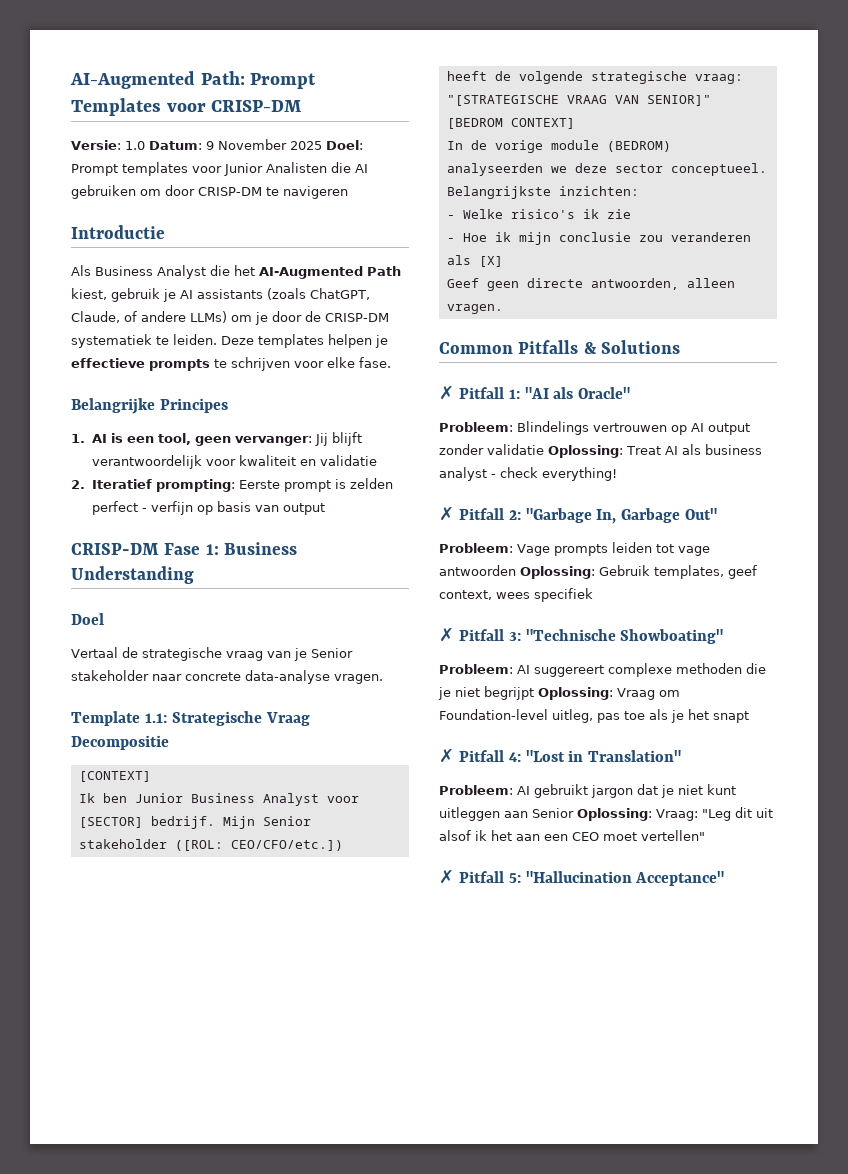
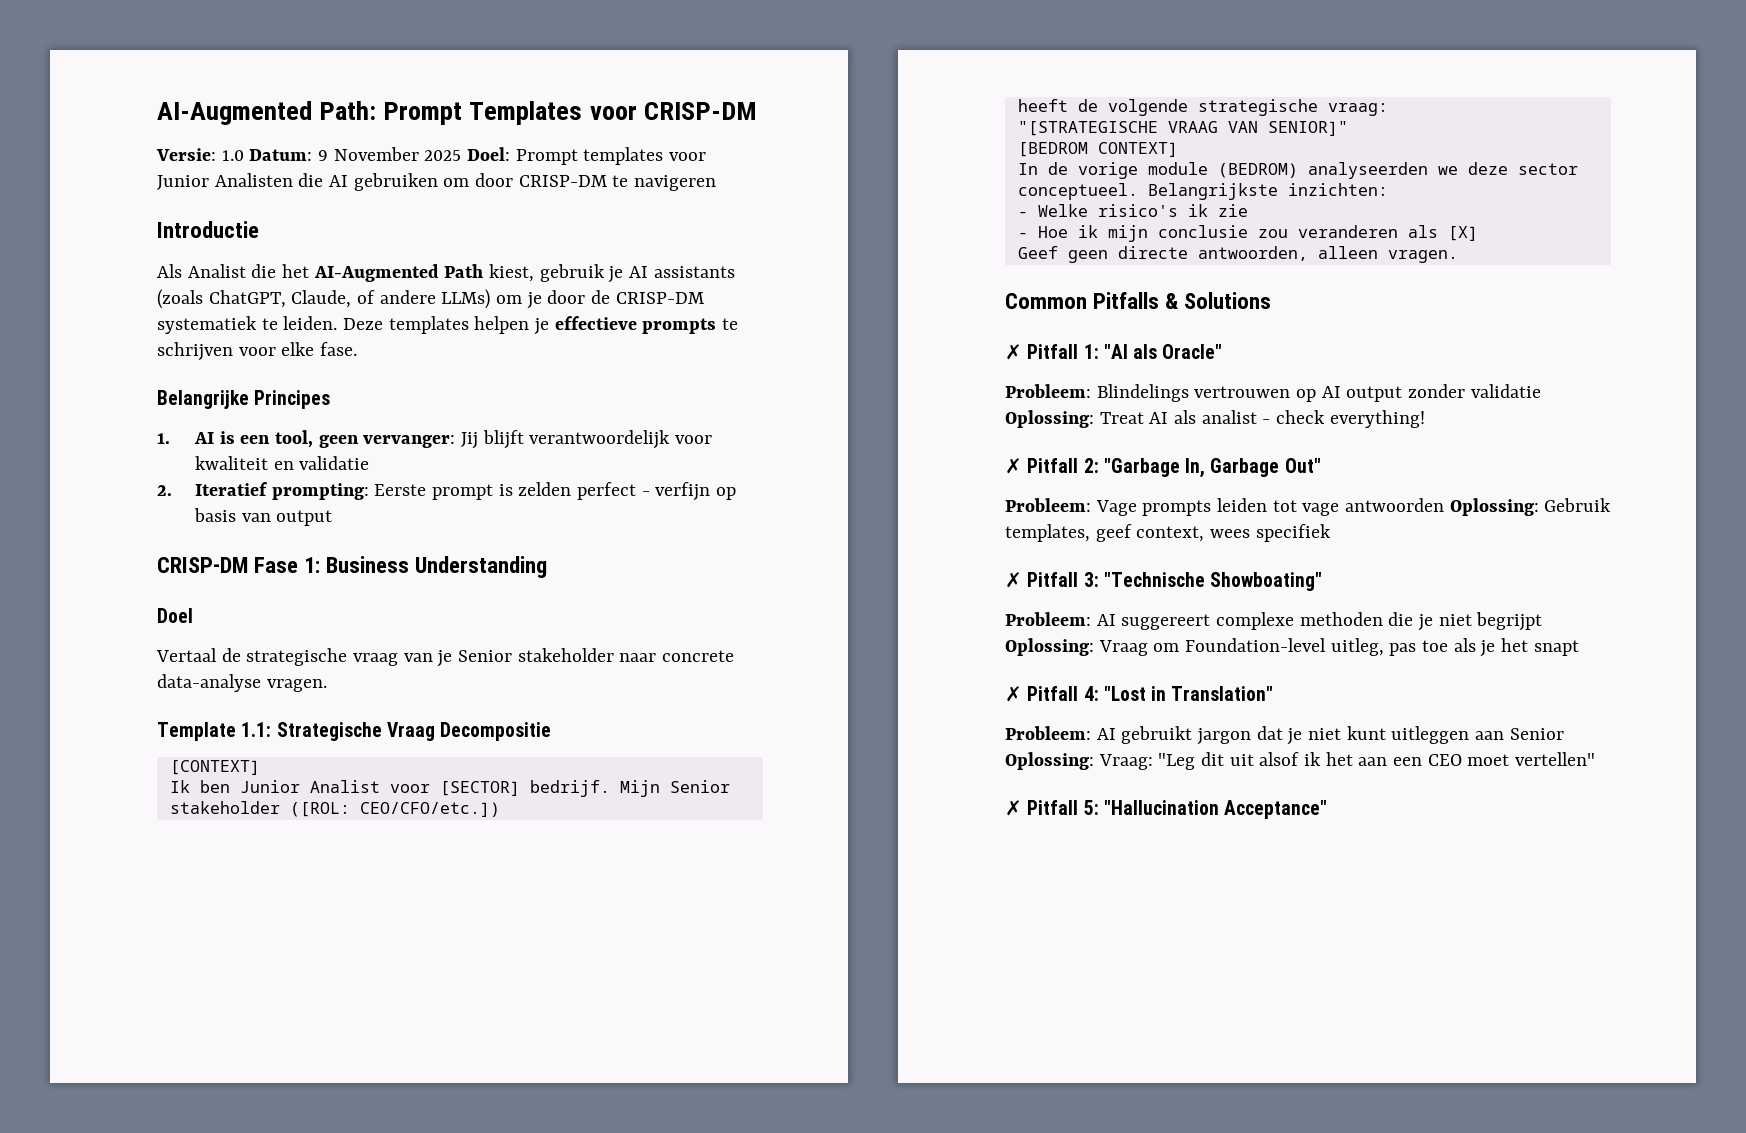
- Als Business Analyst die het AI-Augmented Path kiest, gebruik je AI assistants (zoals ChatGPT, Claude, of andere LLMs) om je door de CRISP-DM systematiek te leiden.
+ Als Analist die het AI-Augmented Path kiest, gebruik je AI assistants (zoals ChatGPT, Claude, of andere LLMs) om je door de CRISP-DM systematiek te leiden.
- Ik ben Junior Business Analyst voor [SECTOR] bedrijf.
+ Ik ben Junior Analist voor [SECTOR] bedrijf.
- Probleem: Blindelings vertrouwen op AI output zonder validatie Oplossing: Treat AI als business analyst - check everything!
+ Probleem: Blindelings vertrouwen op AI output zonder validatie Oplossing: Treat AI als analist - check everything!

